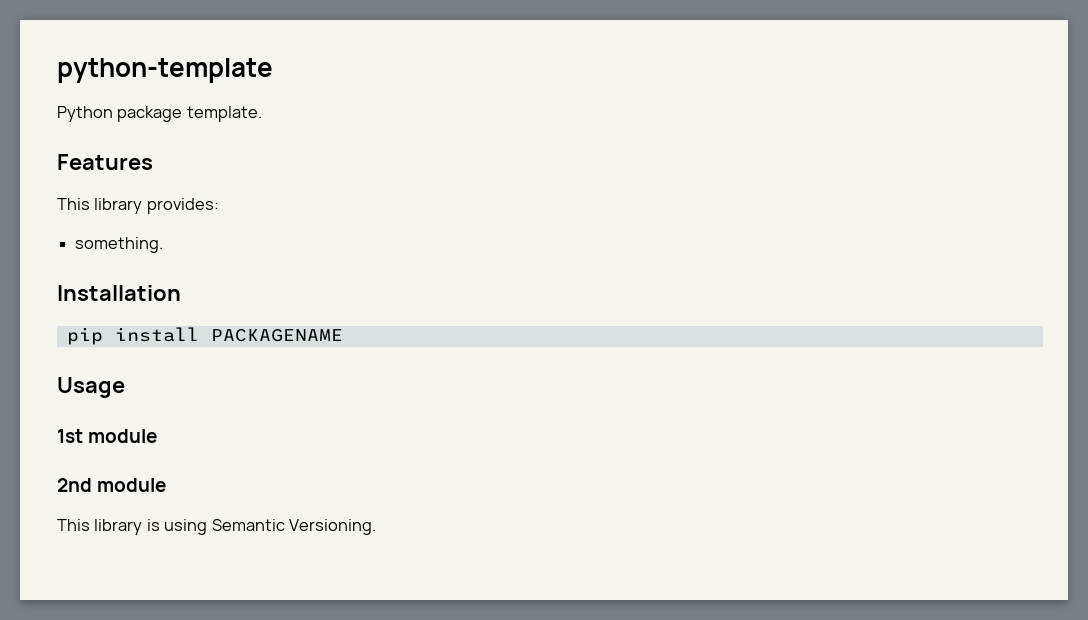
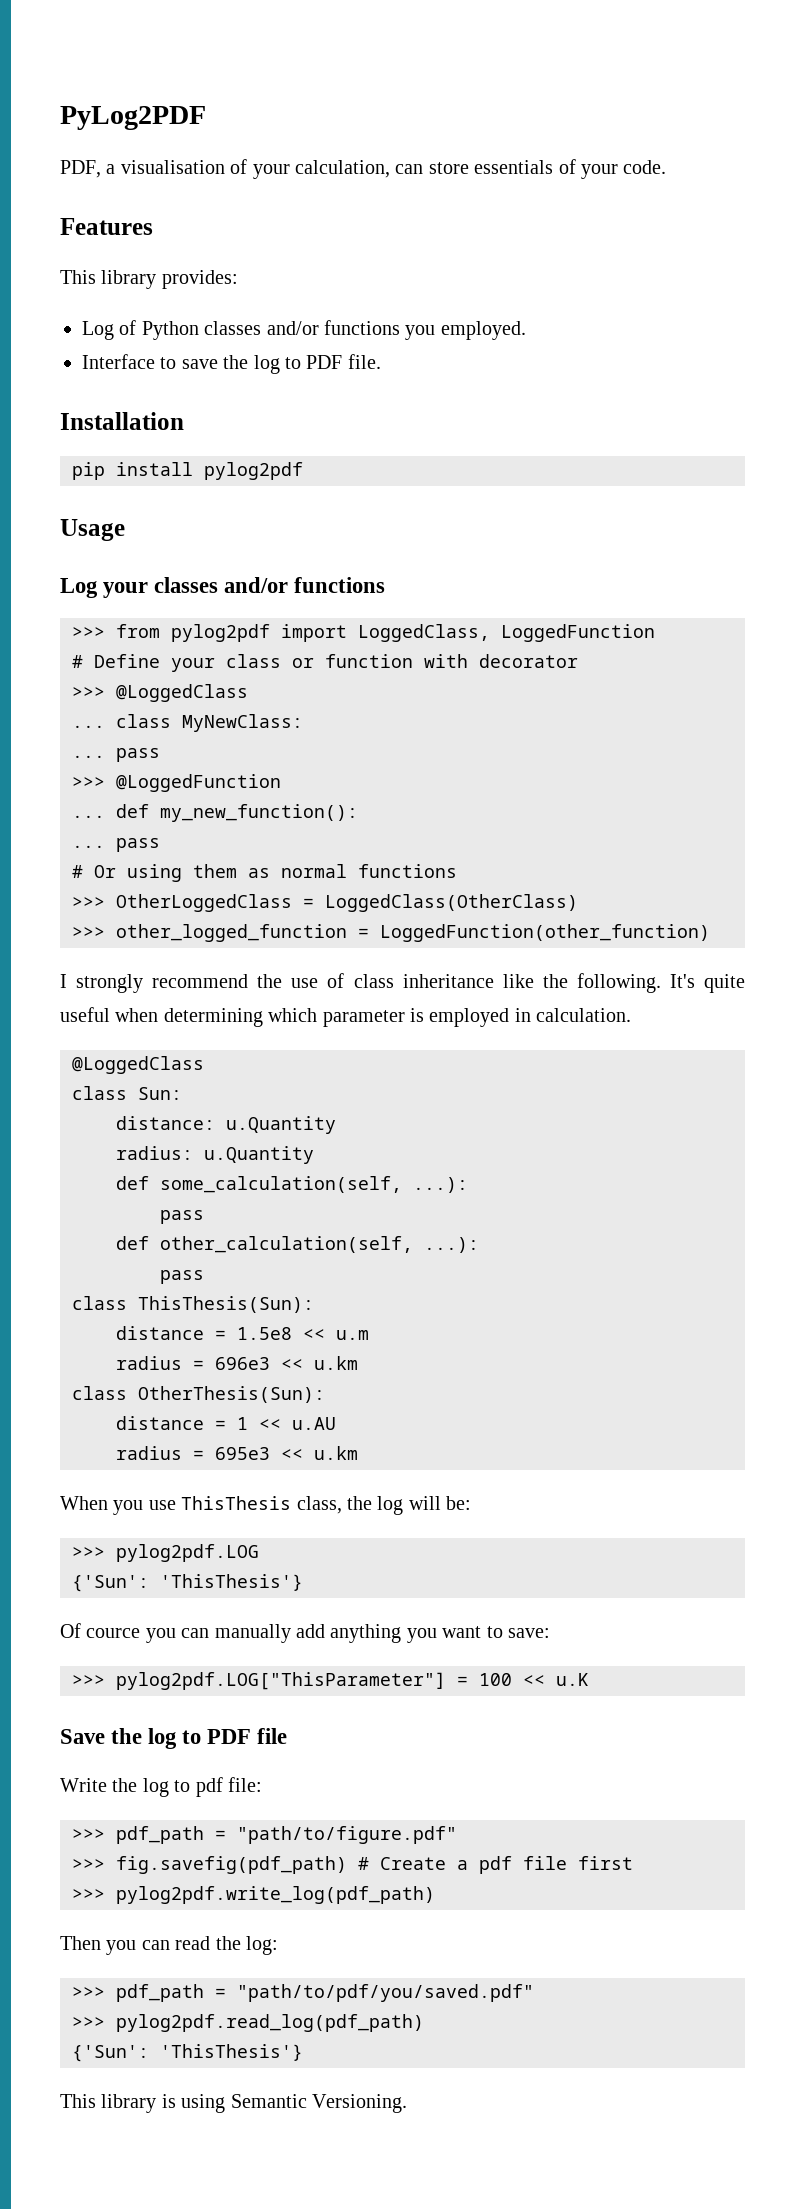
- python-template
- Python package template.
+ PyLog2PDF
+ PDF, a visualisation of your calculation, can store essentials of your code.
  Features
  This library provides:
- something.
+ Log of Python classes and/or functions you employed.
+ Interface to save the log to PDF file.
- pip install PACKAGENAME
+ pip install pylog2pdf
- 1st module
- 2nd module
+ Log your classes and/or functions
+ >>> from pylog2pdf import LoggedClass, LoggedFunction
+ # Define your class or function with decorator
+ >>> @LoggedClass
+ ... class MyNewClass:
+ ... pass
+ >>> @LoggedFunction
+ ... def my_new_function():
+ ... pass
+ # Or using them as normal functions
+ >>> OtherLoggedClass = LoggedClass(OtherClass)
+ >>> other_logged_function = LoggedFunction(other_function)
+ I strongly recommend the use of class inheritance like the following. It's quite useful when determining which parameter is employed in calculation.
+ @LoggedClass
+ class Sun:
+ distance: u.Quantity
+ radius: u.Quantity
+ def some_calculation(self, ...):
+ pass
+ def other_calculation(self, ...):
+ pass
+ class ThisThesis(Sun):
+ distance = 1.5e8 << u.m
+ radius = 696e3 << u.km
+ class OtherThesis(Sun):
+ distance = 1 << u.AU
+ radius = 695e3 << u.km
+ When you use ThisThesis class, the log will be:
+ >>> pylog2pdf.LOG
+ {'Sun': 'ThisThesis'}
+ Of cource you can manually add anything you want to save:
+ >>> pylog2pdf.LOG["ThisParameter"] = 100 << u.K
+ Save the log to PDF file
+ Write the log to pdf file:
+ >>> pdf_path = "path/to/figure.pdf"
+ >>> fig.savefig(pdf_path) # Create a pdf file first
+ >>> pylog2pdf.write_log(pdf_path)
+ Then you can read the log:
+ >>> pdf_path = "path/to/pdf/you/saved.pdf"
+ >>> pylog2pdf.read_log(pdf_path)
+ {'Sun': 'ThisThesis'}

